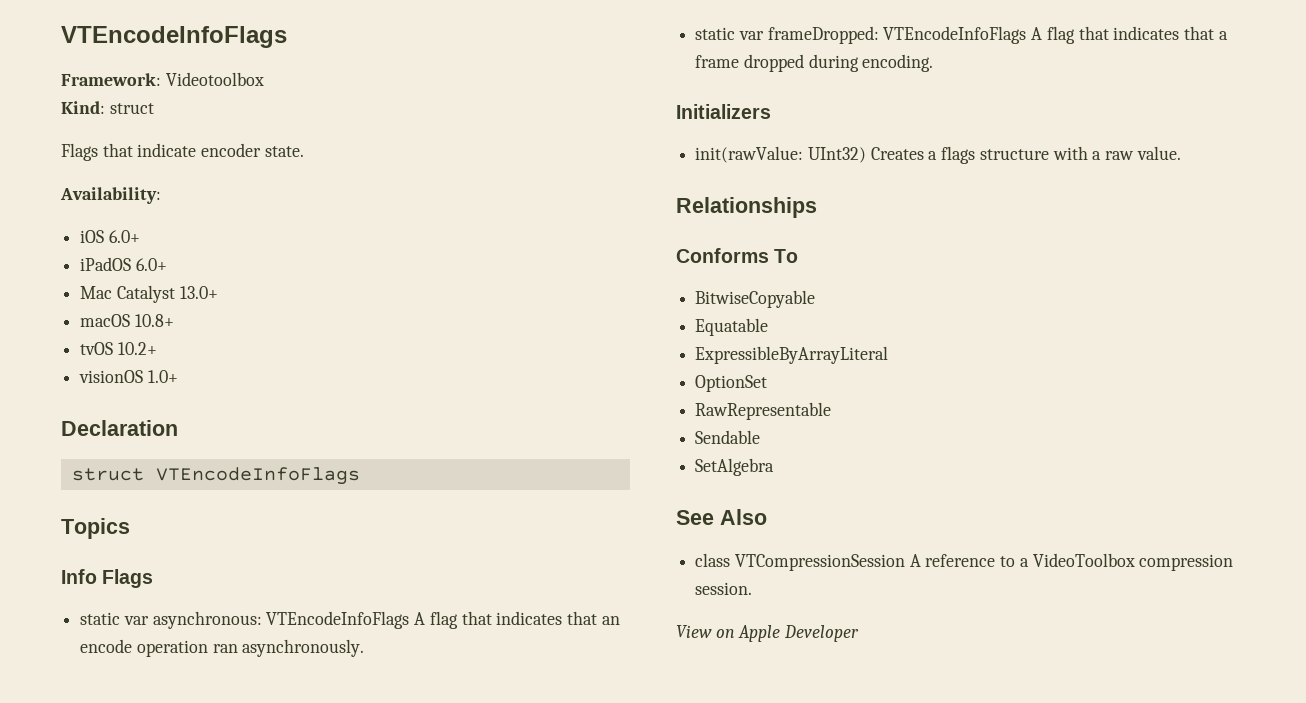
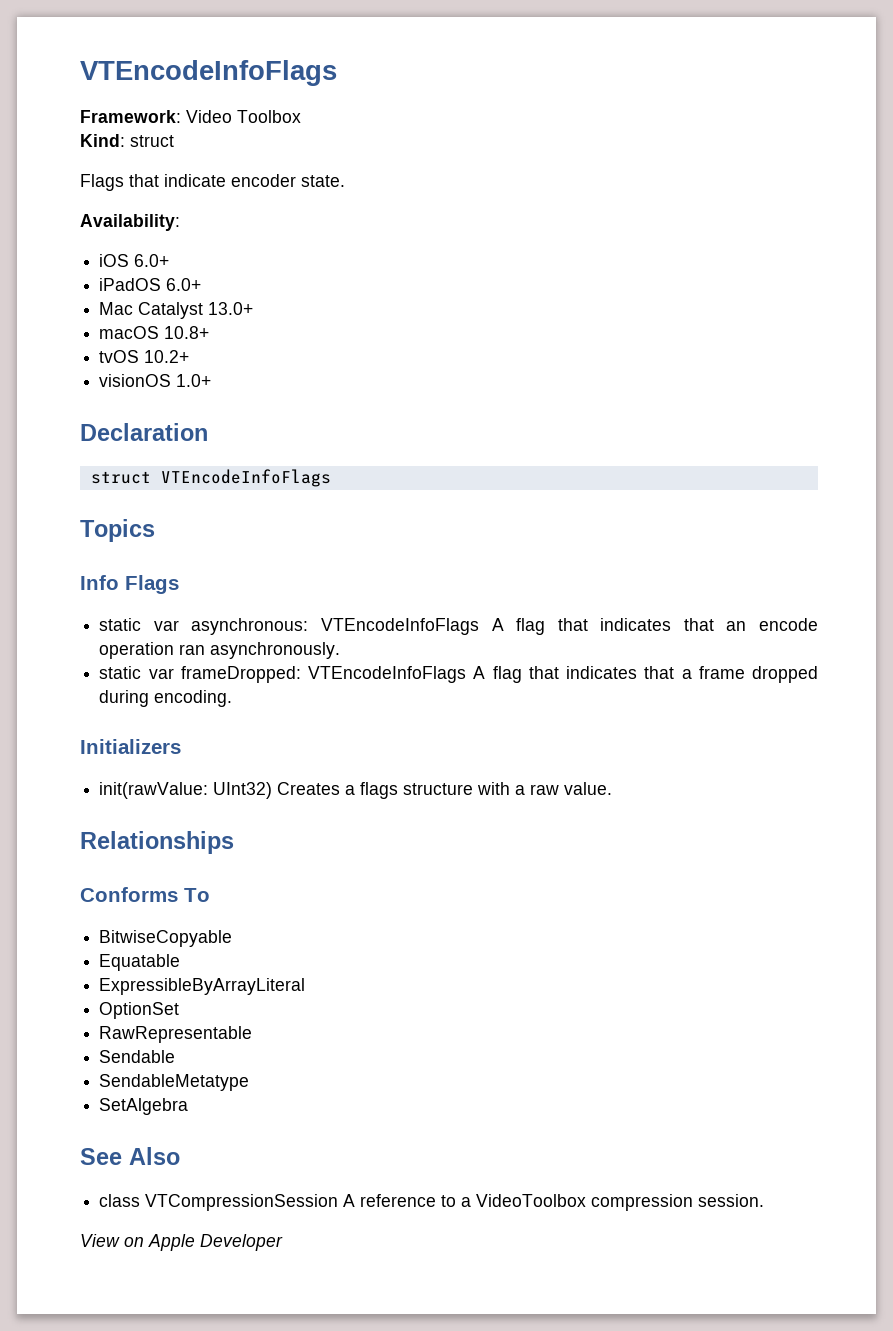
- Framework: Videotoolbox
+ Framework: Video Toolbox
+ SendableMetatype

